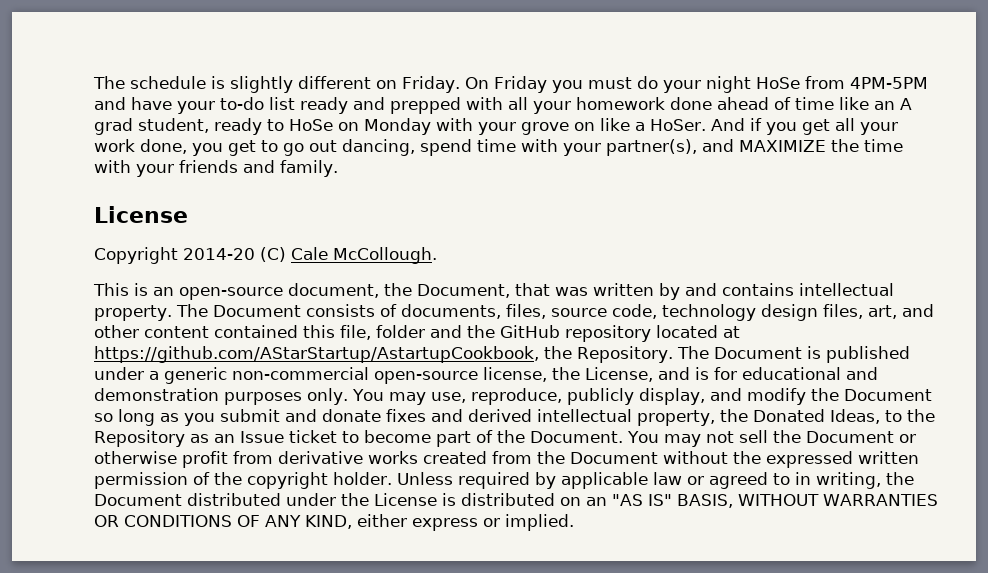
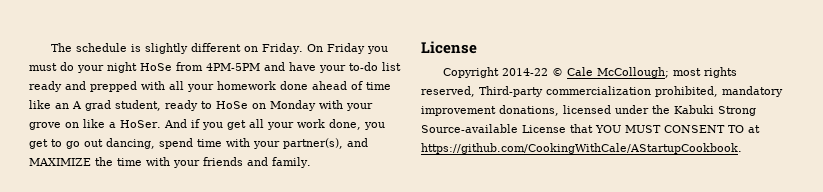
- Copyright 2014-20 (C) Cale McCollough.
- This is an open-source document, the Document, that was written by and contains intellectual property. The Document consists of documents, files, source code, technology design files, art, and other content contained this file, folder and the GitHub repository located at https://github.com/AStarStartup/AstartupCookbook, the Repository. The Document is published under a generic non-commercial open-source license, the License, and is for educational and demonstration purposes only. You may use, reproduce, publicly display, and modify the Document so long as you submit and donate fixes and derived intellectual property, the Donated Ideas, to the Repository as an Issue ticket to become part of the Document. You may not sell the Document or otherwise profit from derivative works created from the Document without the expressed written permission of the copyright holder. Unless required by applicable law or agreed to in writing, the Document distributed under the License is distributed on an "AS IS" BASIS, WITHOUT WARRANTIES OR CONDITIONS OF ANY KIND, either express or implied.
+ Copyright 2014-22 © Cale McCollough; most rights reserved, Third-party commercialization prohibited, mandatory improvement donations, licensed under the Kabuki Strong Source-available License that YOU MUST CONSENT TO at https://github.com/CookingWithCale/AStartupCookbook.

